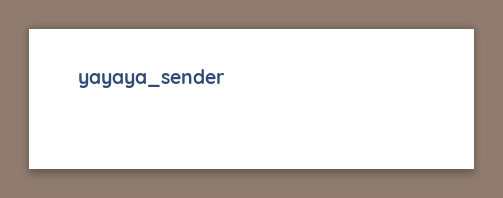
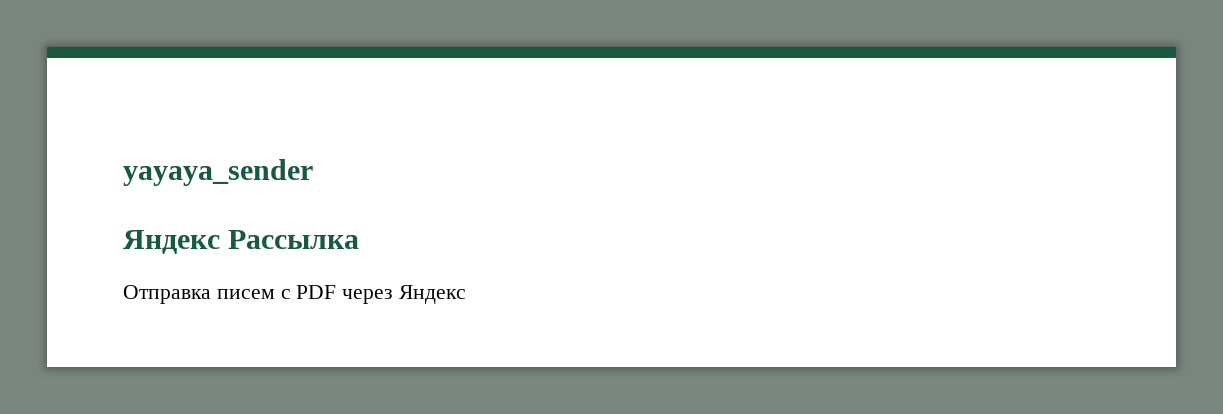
+ Яндекс Рассылка
+ Отправка писем с PDF через Яндекс

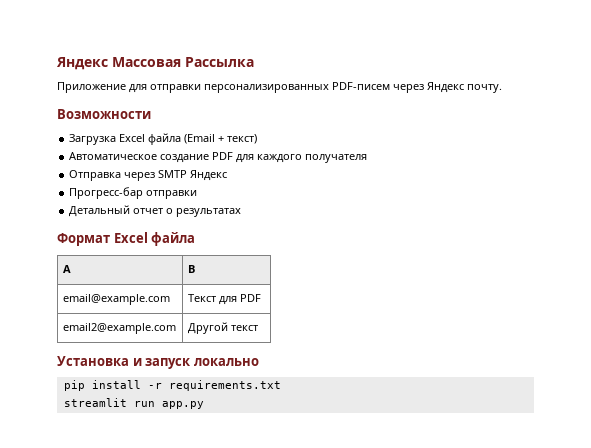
- yayaya_sender
- Яндекс Рассылка
+ Яндекс Массовая Рассылка
- Отправка писем с PDF через Яндекс
+ Приложение для отправки персонализированных PDF-писем через Яндекс почту.
+ Возможности
+ Загрузка Excel файла (Email + текст)
+ Автоматическое создание PDF для каждого получателя
+ Отправка через SMTP Яндекс
+ Прогресс-бар отправки
+ Детальный отчет о результатах
+ Формат Excel файла
+ A | B
+ email@example.com | Текст для PDF
+ email2@example.com | Другой текст
+ Установка и запуск локально
+ pip install -r requirements.txt
+ streamlit run app.py

